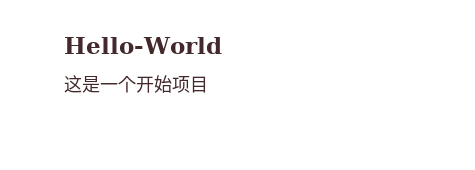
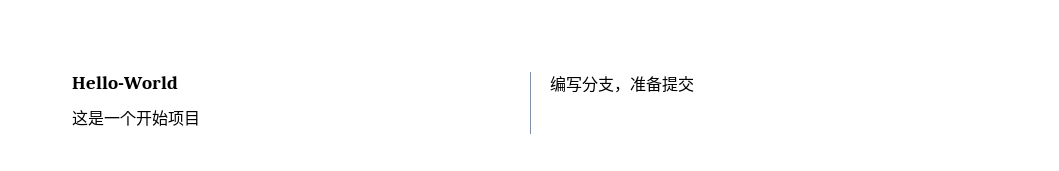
+ 编写分支，准备提交

